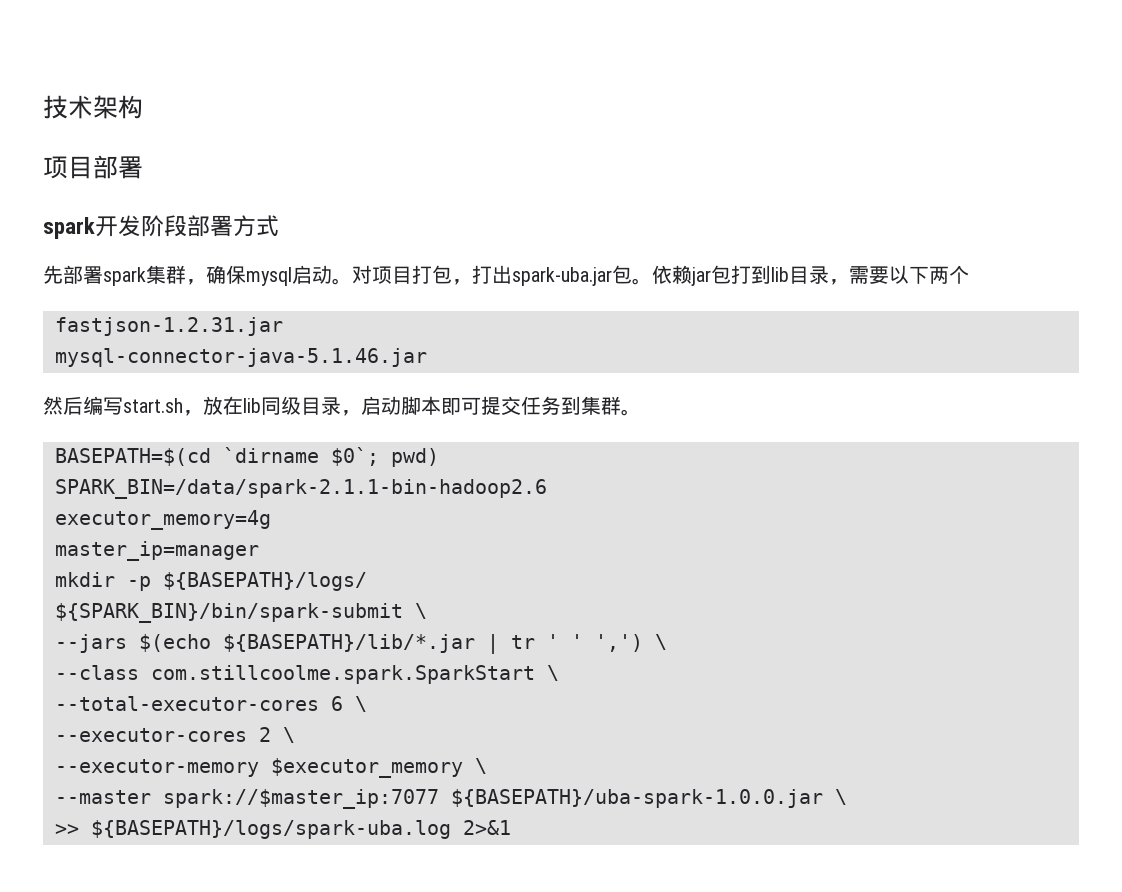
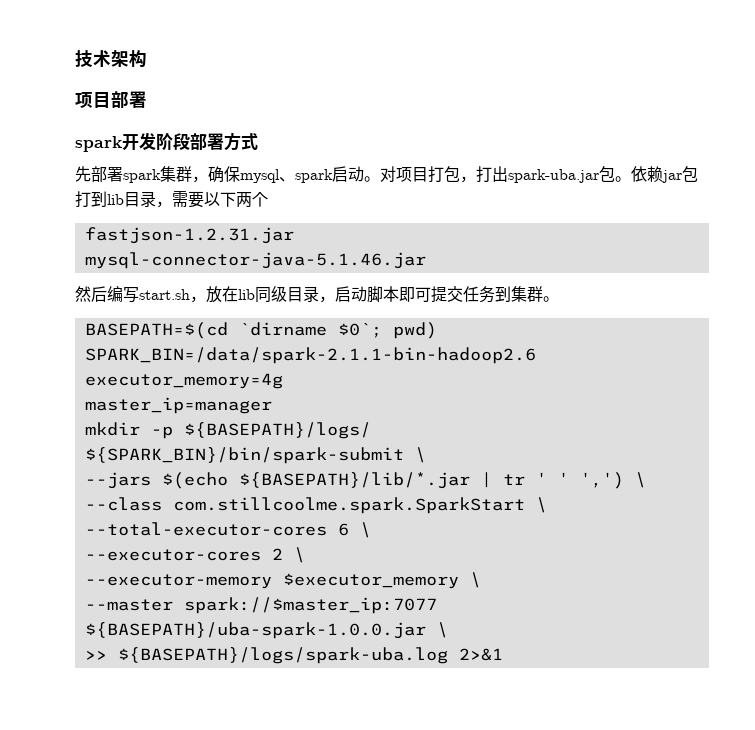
- 先部署spark集群，确保mysql启动。
+ 先部署spark集群，确保mysql、spark启动。

